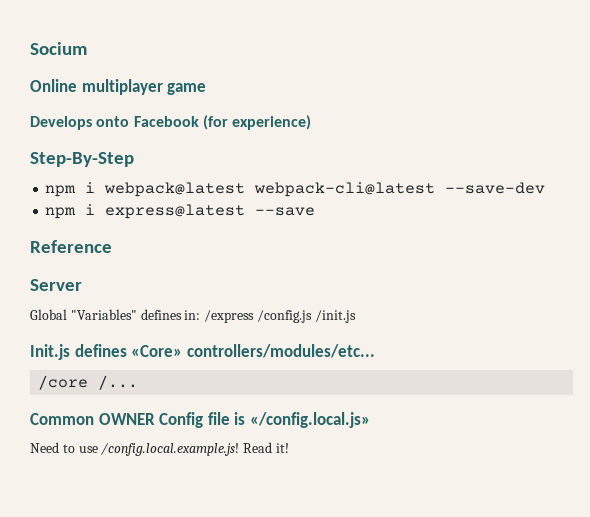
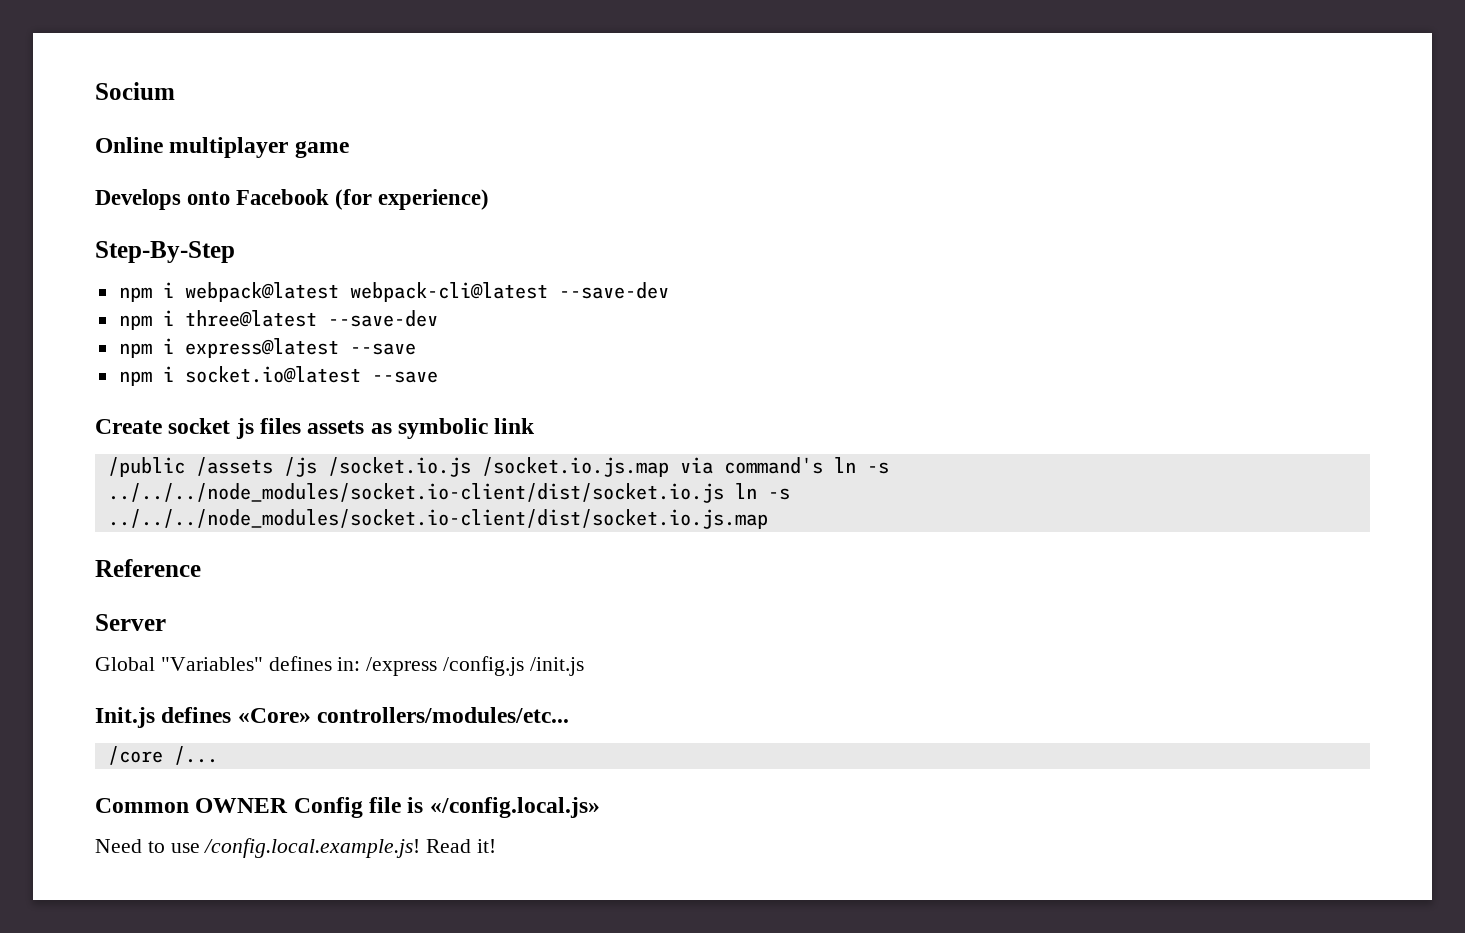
+ npm i three@latest --save-dev
+ npm i socket.io@latest --save
+ Create socket js files assets as symbolic link
+ /public /assets /js /socket.io.js /socket.io.js.map via command's ln -s ../../../node_modules/socket.io-client/dist/socket.io.js ln -s ../../../node_modules/socket.io-client/dist/socket.io.js.map

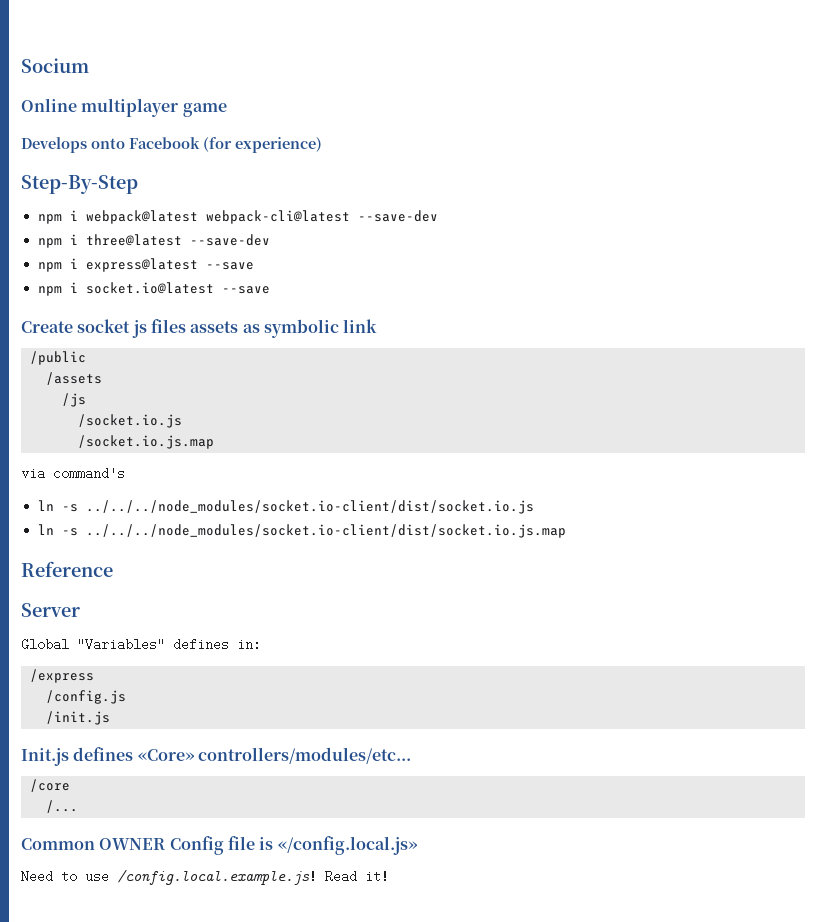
- /public /assets /js /socket.io.js /socket.io.js.map via command's ln -s ../../../node_modules/socket.io-client/dist/socket.io.js ln -s ../../../node_modules/socket.io-client/dist/socket.io.js.map
+ /public
+ /assets
+ /js
+ /socket.io.js
+ /socket.io.js.map
+ via command's
+ ln -s ../../../node_modules/socket.io-client/dist/socket.io.js
+ ln -s ../../../node_modules/socket.io-client/dist/socket.io.js.map
- Global "Variables" defines in: /express /config.js /init.js
+ Global "Variables" defines in:
+ /express
+ /config.js
+ /init.js
- /core /...
+ /core
+ /...

